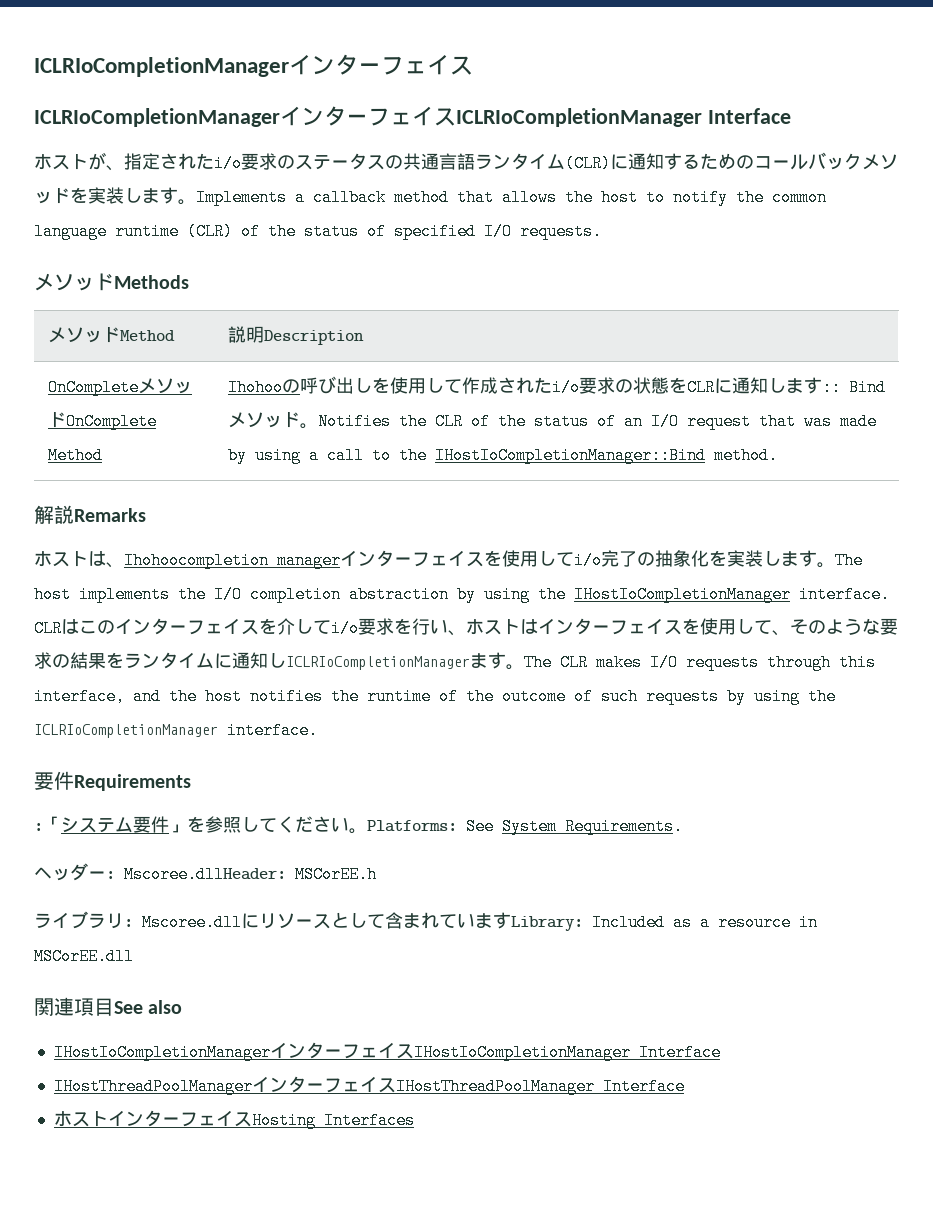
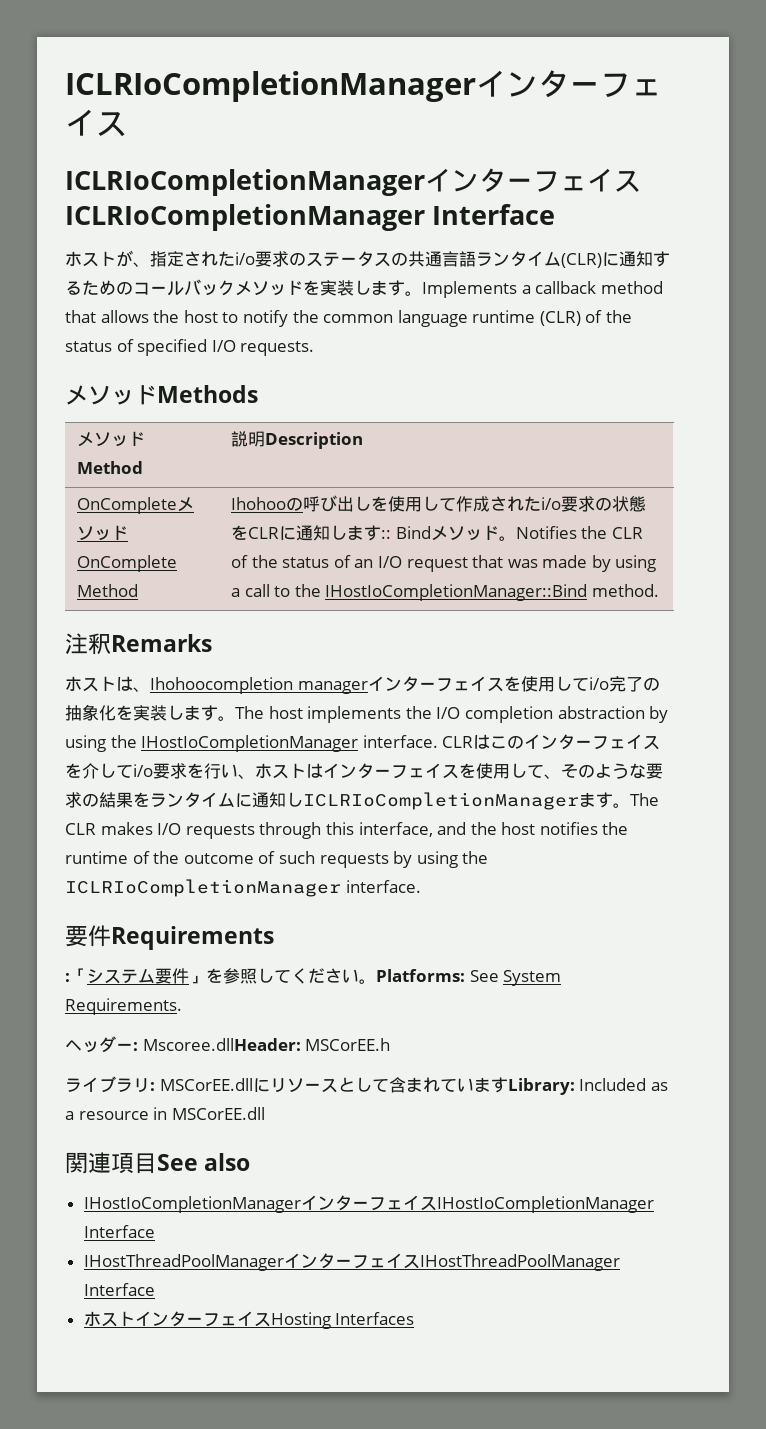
- 解説Remarks
+ 注釈Remarks
- ライブラリ: Mscoree.dllにリソースとして含まれていますLibrary: Included as a resource in MSCorEE.dll
+ ライブラリ: MSCorEE.dllにリソースとして含まれていますLibrary: Included as a resource in MSCorEE.dll

